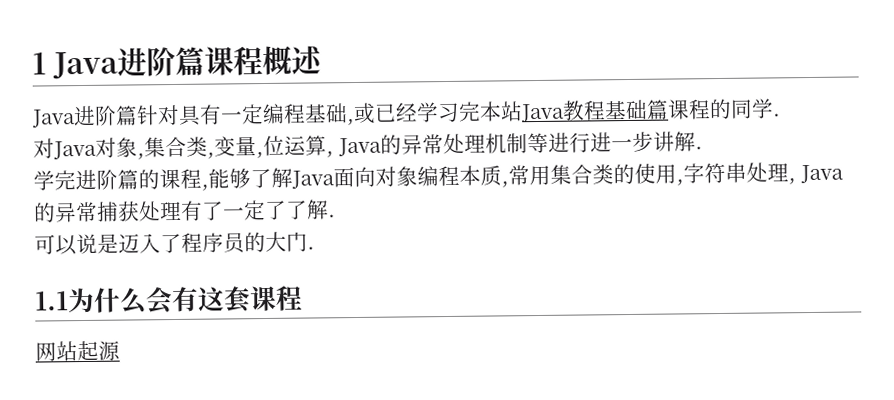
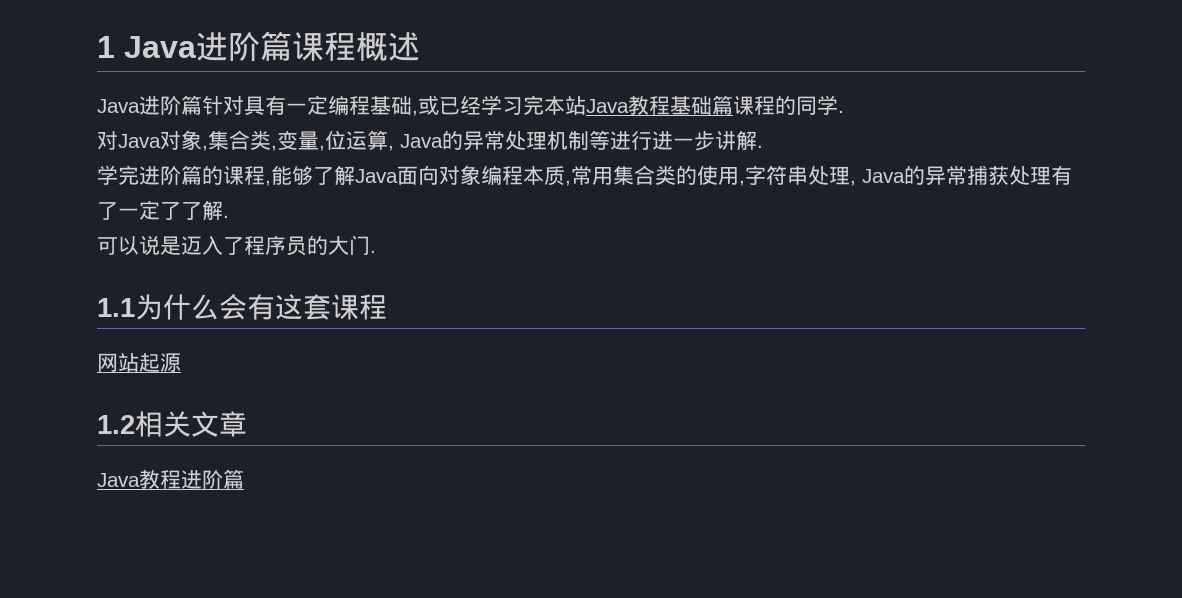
+ 1.2相关文章
+ Java教程进阶篇

